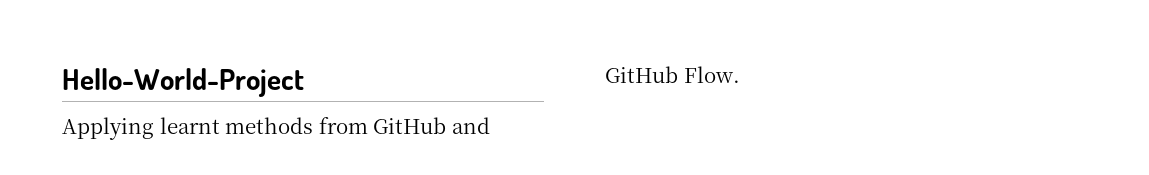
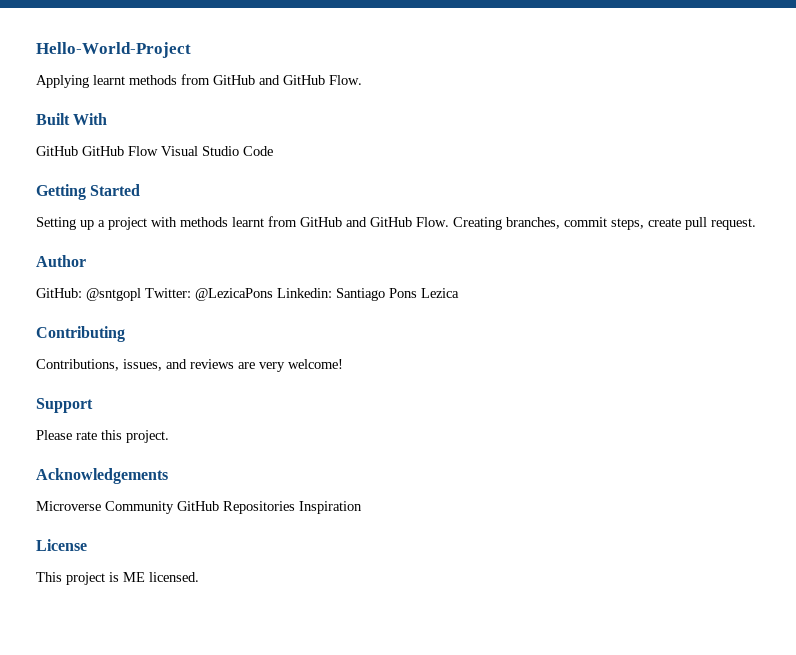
+ Built With
+ GitHub GitHub Flow Visual Studio Code
+ Getting Started
+ Setting up a project with methods learnt from GitHub and GitHub Flow. Creating branches, commit steps, create pull request.
+ Author
+ GitHub: @sntgopl Twitter: @LezicaPons Linkedin: Santiago Pons Lezica
+ Contributing
+ Contributions, issues, and reviews are very welcome!
+ Support
+ Please rate this project.
+ Acknowledgements
+ Microverse Community GitHub Repositories Inspiration
+ License
+ This project is ME licensed.

